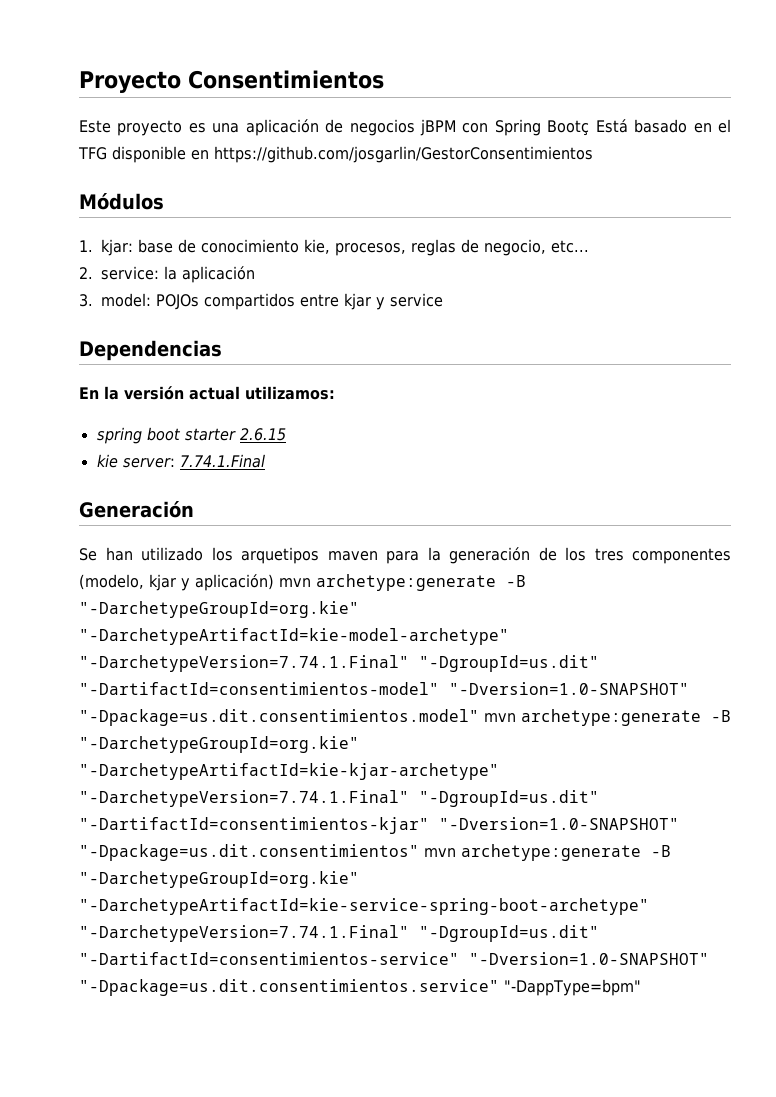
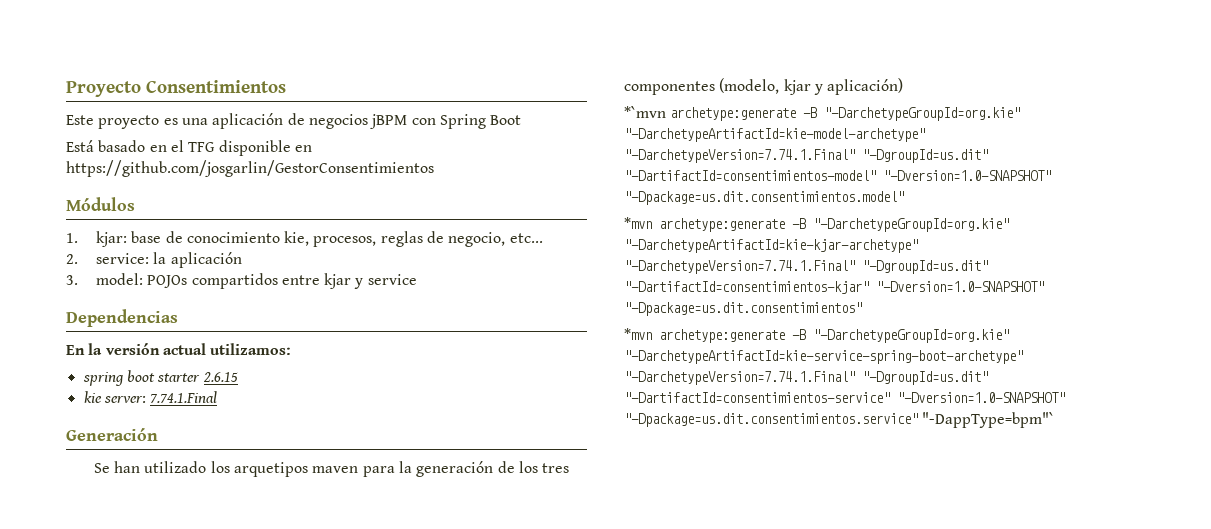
- Este proyecto es una aplicación de negocios jBPM con Spring Bootç Está basado en el TFG disponible en https://github.com/josgarlin/GestorConsentimientos
+ Este proyecto es una aplicación de negocios jBPM con Spring Boot
+ Está basado en el TFG disponible en https://github.com/josgarlin/GestorConsentimientos
- Se han utilizado los arquetipos maven para la generación de los tres componentes (modelo, kjar y aplicación) mvn archetype:generate -B "-DarchetypeGroupId=org.kie" "-DarchetypeArtifactId=kie-model-archetype" "-DarchetypeVersion=7.74.1.Final" "-DgroupId=us.dit" "-DartifactId=consentimientos-model" "-Dversion=1.0-SNAPSHOT" "-Dpackage=us.dit.consentimientos.model" mvn archetype:generate -B "-DarchetypeGroupId=org.kie" "-DarchetypeArtifactId=kie-kjar-archetype" "-DarchetypeVersion=7.74.1.Final" "-DgroupId=us.dit" "-DartifactId=consentimientos-kjar" "-Dversion=1.0-SNAPSHOT" "-Dpackage=us.dit.consentimientos" mvn archetype:generate -B "-DarchetypeGroupId=org.kie" "-DarchetypeArtifactId=kie-service-spring-boot-archetype" "-DarchetypeVersion=7.74.1.Final" "-DgroupId=us.dit" "-DartifactId=consentimientos-service" "-Dversion=1.0-SNAPSHOT" "-Dpackage=us.dit.consentimientos.service" "-DappType=bpm"
+ Se han utilizado los arquetipos maven para la generación de los tres componentes (modelo, kjar y aplicación)
+ *`mvn archetype:generate -B "-DarchetypeGroupId=org.kie" "-DarchetypeArtifactId=kie-model-archetype" "-DarchetypeVersion=7.74.1.Final" "-DgroupId=us.dit" "-DartifactId=consentimientos-model" "-Dversion=1.0-SNAPSHOT" "-Dpackage=us.dit.consentimientos.model"
+ *mvn archetype:generate -B "-DarchetypeGroupId=org.kie" "-DarchetypeArtifactId=kie-kjar-archetype" "-DarchetypeVersion=7.74.1.Final" "-DgroupId=us.dit" "-DartifactId=consentimientos-kjar" "-Dversion=1.0-SNAPSHOT" "-Dpackage=us.dit.consentimientos"
+ *mvn archetype:generate -B "-DarchetypeGroupId=org.kie" "-DarchetypeArtifactId=kie-service-spring-boot-archetype" "-DarchetypeVersion=7.74.1.Final" "-DgroupId=us.dit" "-DartifactId=consentimientos-service" "-Dversion=1.0-SNAPSHOT" "-Dpackage=us.dit.consentimientos.service" "-DappType=bpm"`

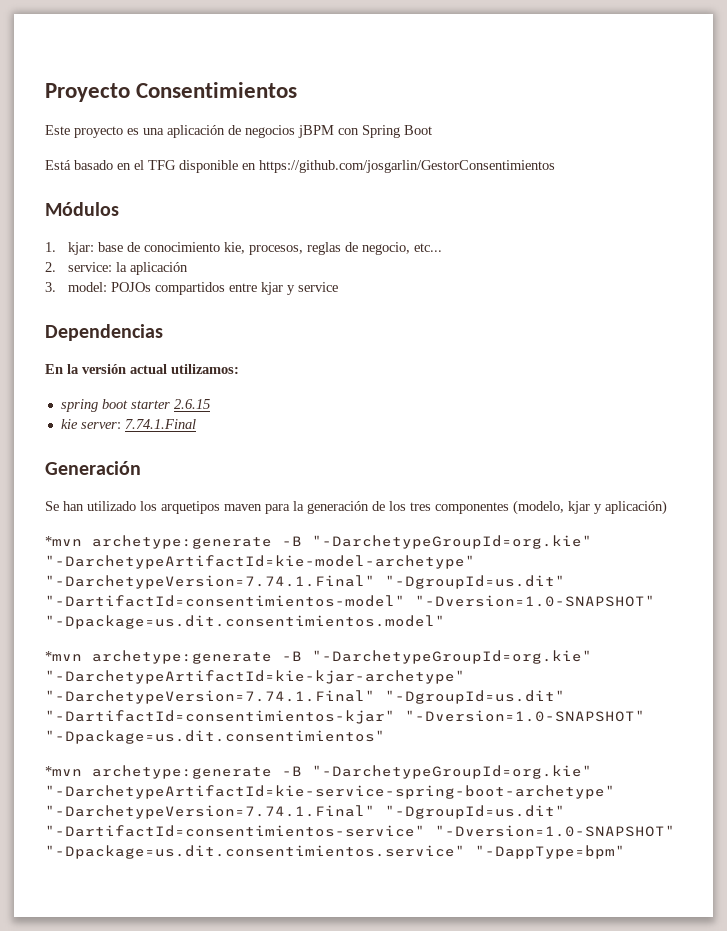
- *`mvn archetype:generate -B "-DarchetypeGroupId=org.kie" "-DarchetypeArtifactId=kie-model-archetype" "-DarchetypeVersion=7.74.1.Final" "-DgroupId=us.dit" "-DartifactId=consentimientos-model" "-Dversion=1.0-SNAPSHOT" "-Dpackage=us.dit.consentimientos.model"
+ *mvn archetype:generate -B "-DarchetypeGroupId=org.kie" "-DarchetypeArtifactId=kie-model-archetype" "-DarchetypeVersion=7.74.1.Final" "-DgroupId=us.dit" "-DartifactId=consentimientos-model" "-Dversion=1.0-SNAPSHOT" "-Dpackage=us.dit.consentimientos.model"
- *mvn archetype:generate -B "-DarchetypeGroupId=org.kie" "-DarchetypeArtifactId=kie-service-spring-boot-archetype" "-DarchetypeVersion=7.74.1.Final" "-DgroupId=us.dit" "-DartifactId=consentimientos-service" "-Dversion=1.0-SNAPSHOT" "-Dpackage=us.dit.consentimientos.service" "-DappType=bpm"`
+ *mvn archetype:generate -B "-DarchetypeGroupId=org.kie" "-DarchetypeArtifactId=kie-service-spring-boot-archetype" "-DarchetypeVersion=7.74.1.Final" "-DgroupId=us.dit" "-DartifactId=consentimientos-service" "-Dversion=1.0-SNAPSHOT" "-Dpackage=us.dit.consentimientos.service" "-DappType=bpm"

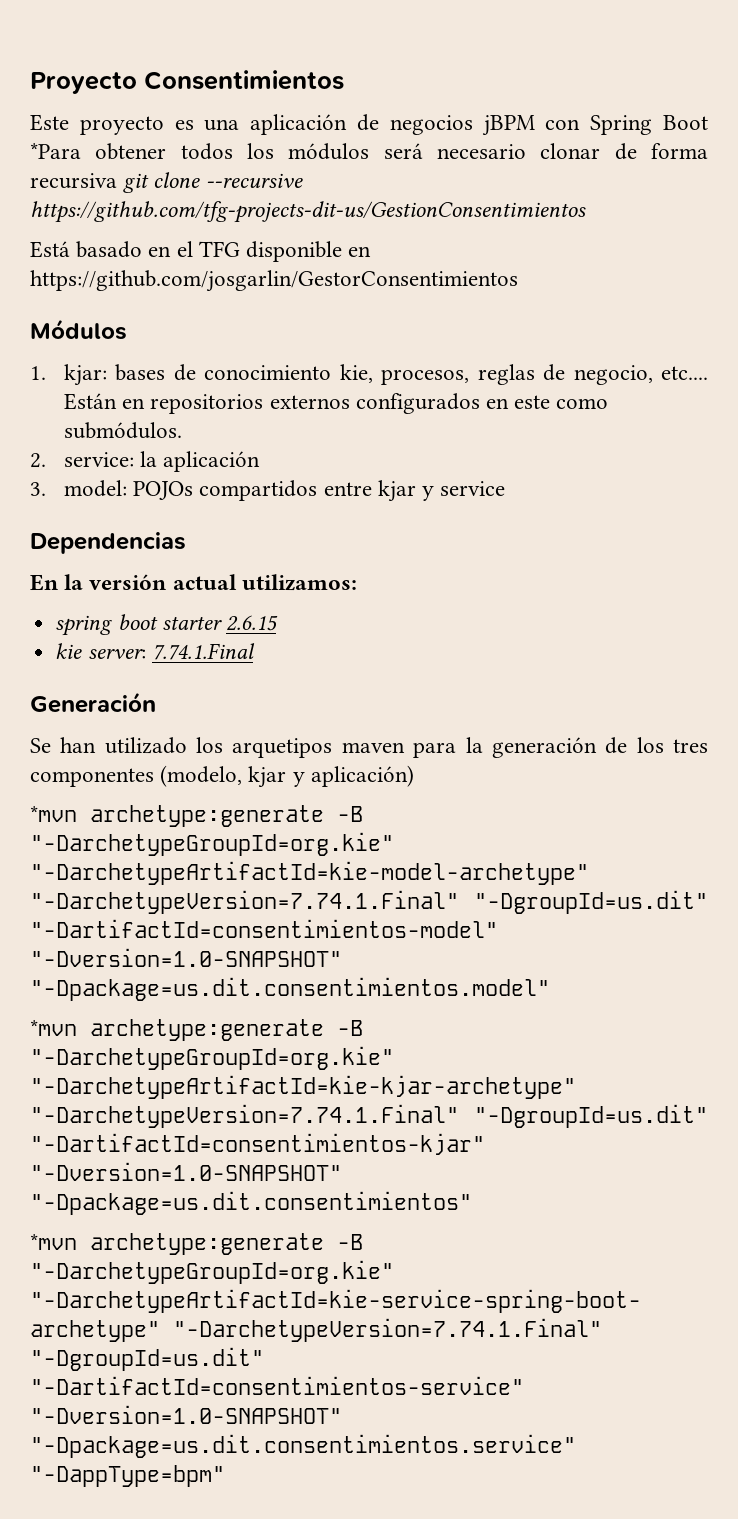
- Este proyecto es una aplicación de negocios jBPM con Spring Boot
+ Este proyecto es una aplicación de negocios jBPM con Spring Boot *Para obtener todos los módulos será necesario clonar de forma recursiva git clone --recursive https://github.com/tfg-projects-dit-us/GestionConsentimientos
- 1. kjar: base de conocimiento kie, procesos, reglas de negocio, etc...
+ 1. kjar: bases de conocimiento kie, procesos, reglas de negocio, etc.... Están en repositorios externos configurados en este como submódulos.

